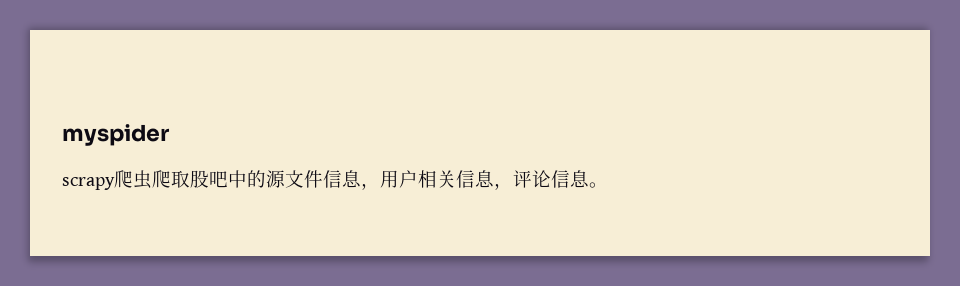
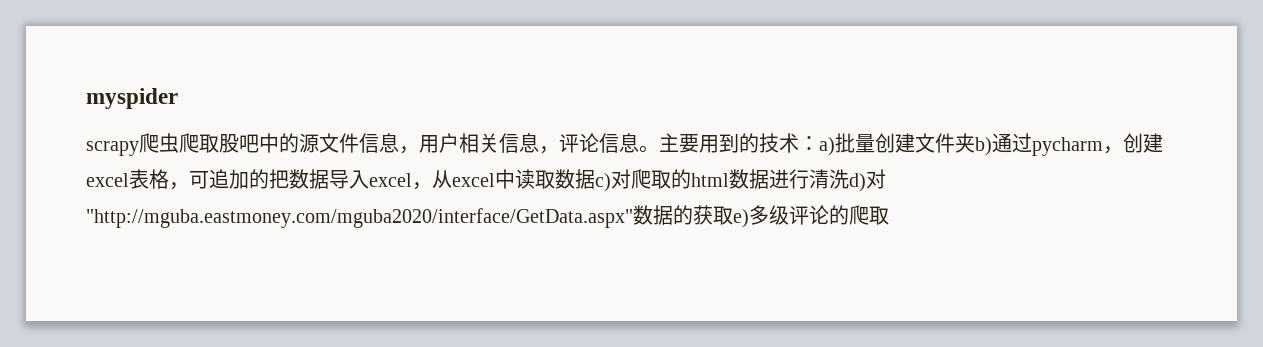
+ 主要用到的技术：a)批量创建文件夹b)通过pycharm，创建excel表格，可追加的把数据导入excel，从excel中读取数据c)对爬取的html数据进行清洗d)对"http://mguba.eastmoney.com/mguba2020/interface/GetData.aspx"数据的获取e)多级评论的爬取

